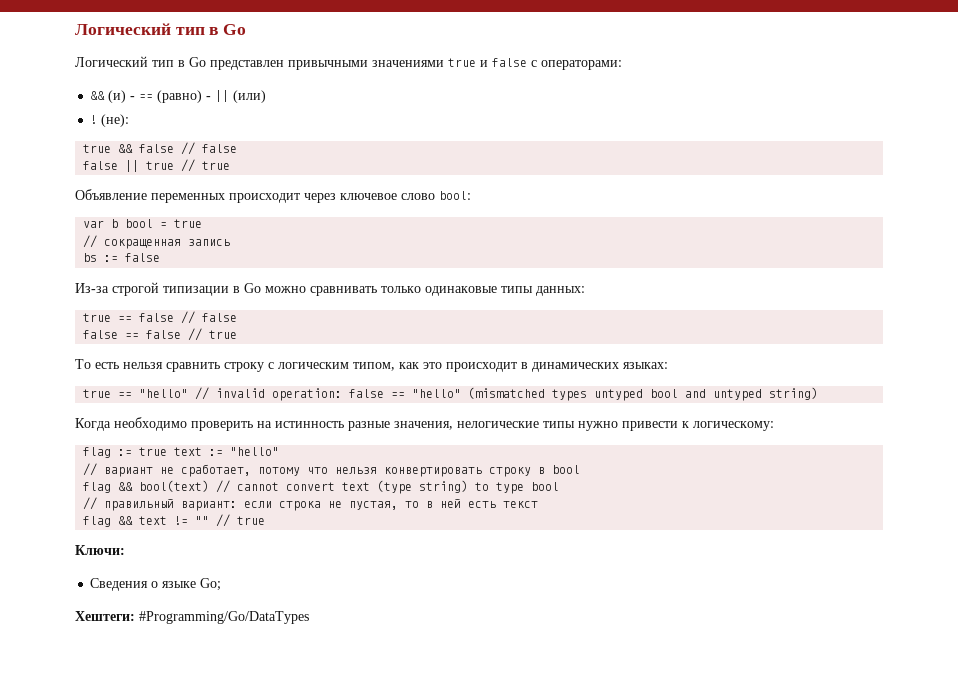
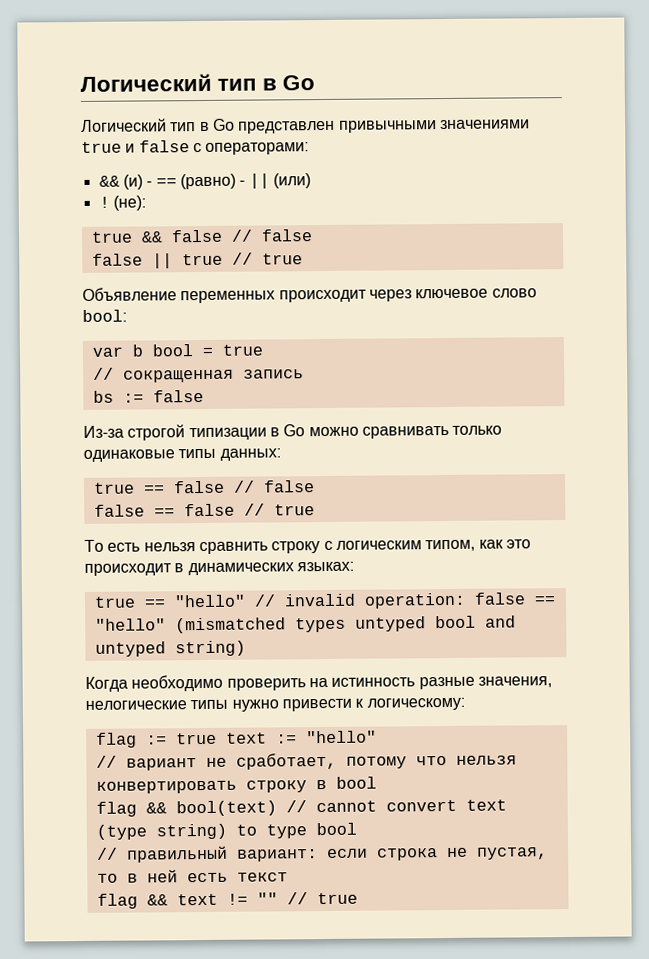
- Ключи:
- Сведения о языке Go;
- Хештеги: #Programming/Go/DataTypes

